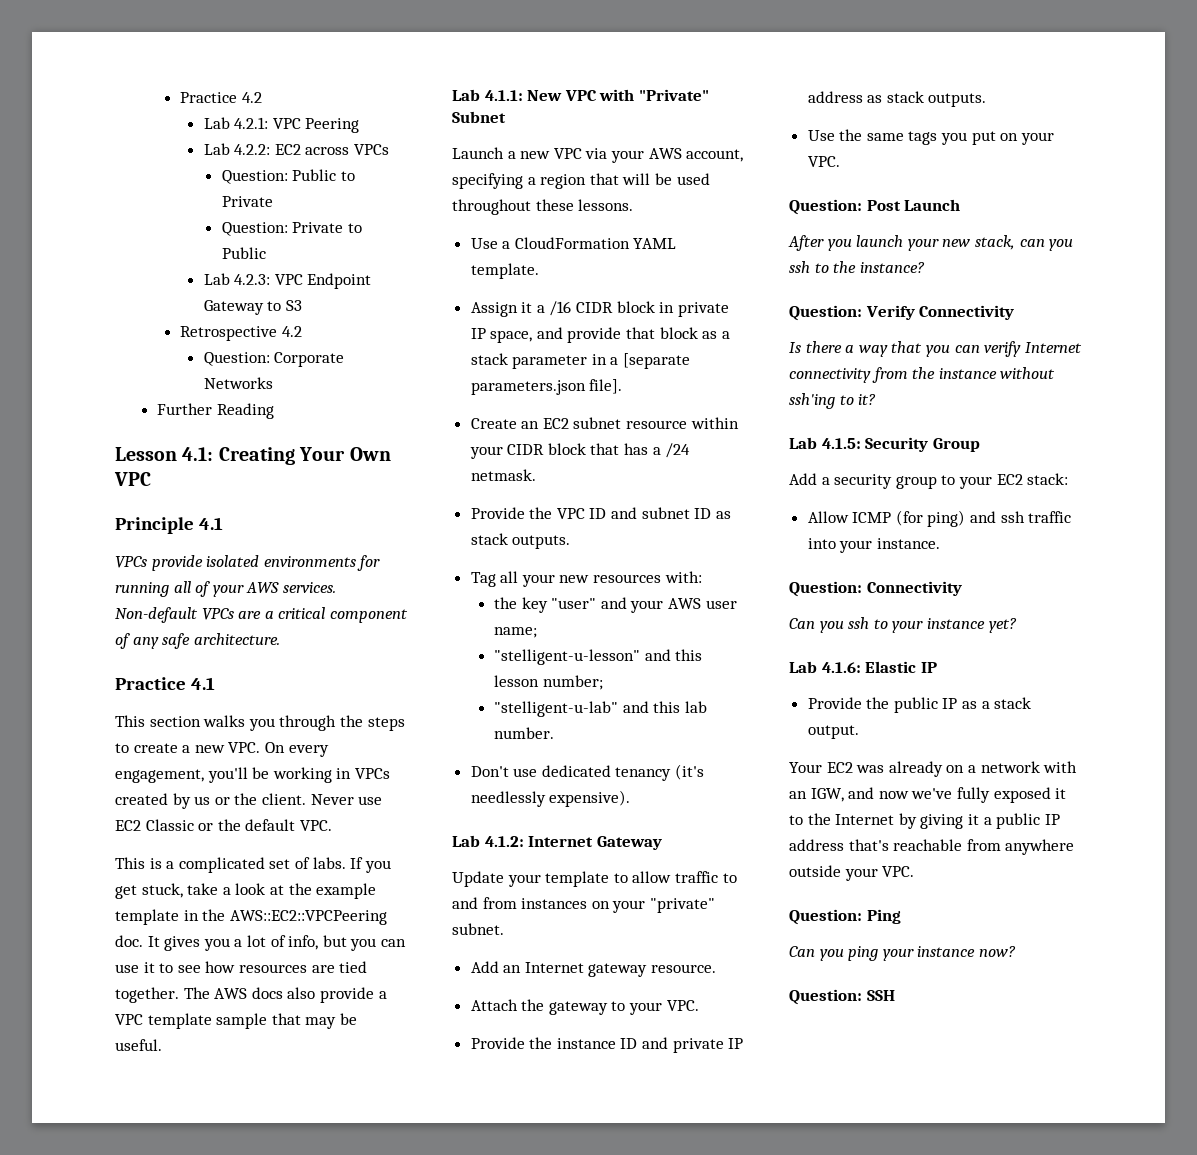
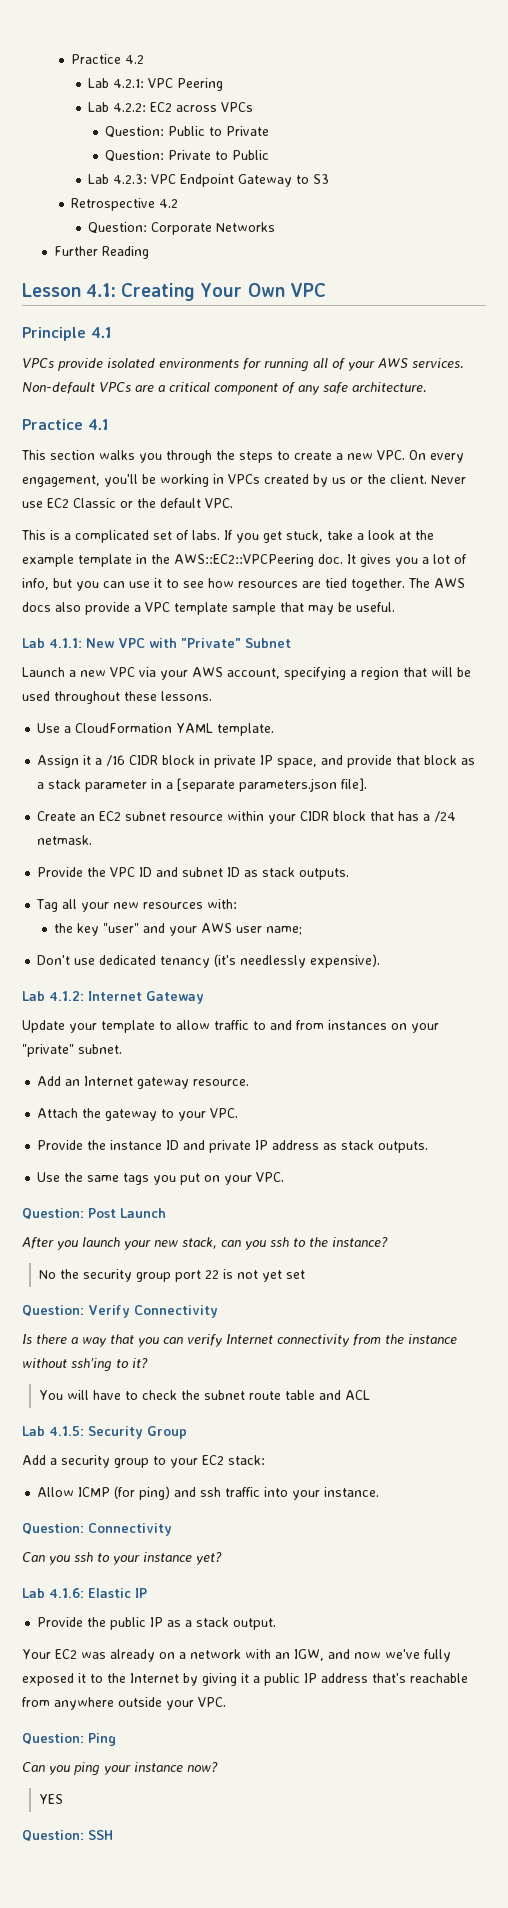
- "stelligent-u-lesson" and this lesson number;
- "stelligent-u-lab" and this lab number.
+ No the security group port 22 is not yet set
+ You will have to check the subnet route table and ACL
+ YES

